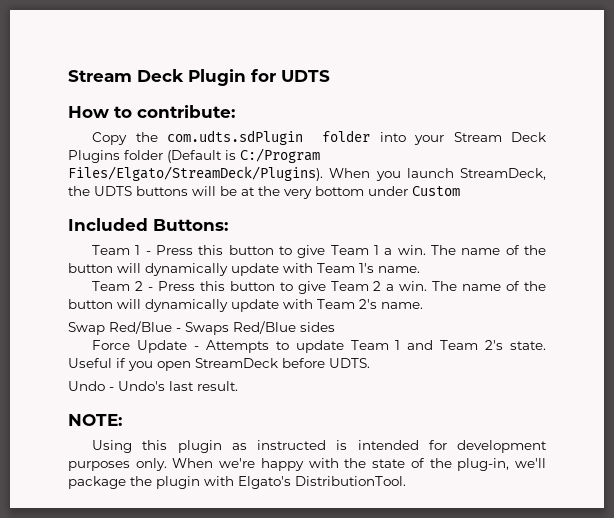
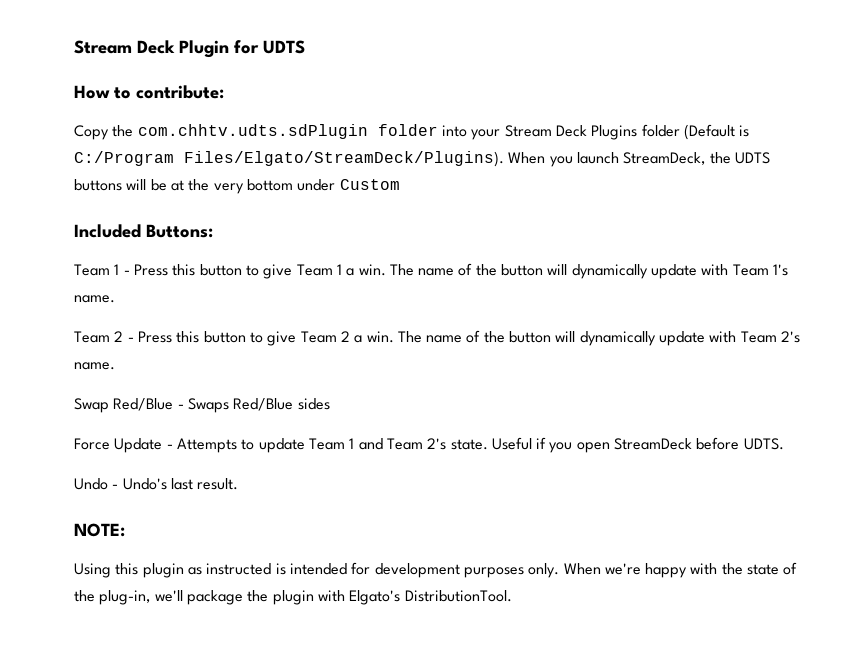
- Copy the com.udts.sdPlugin folder into your Stream Deck Plugins folder (Default is C:/Program Files/Elgato/StreamDeck/Plugins).
+ Copy the com.chhtv.udts.sdPlugin folder into your Stream Deck Plugins folder (Default is C:/Program Files/Elgato/StreamDeck/Plugins).

